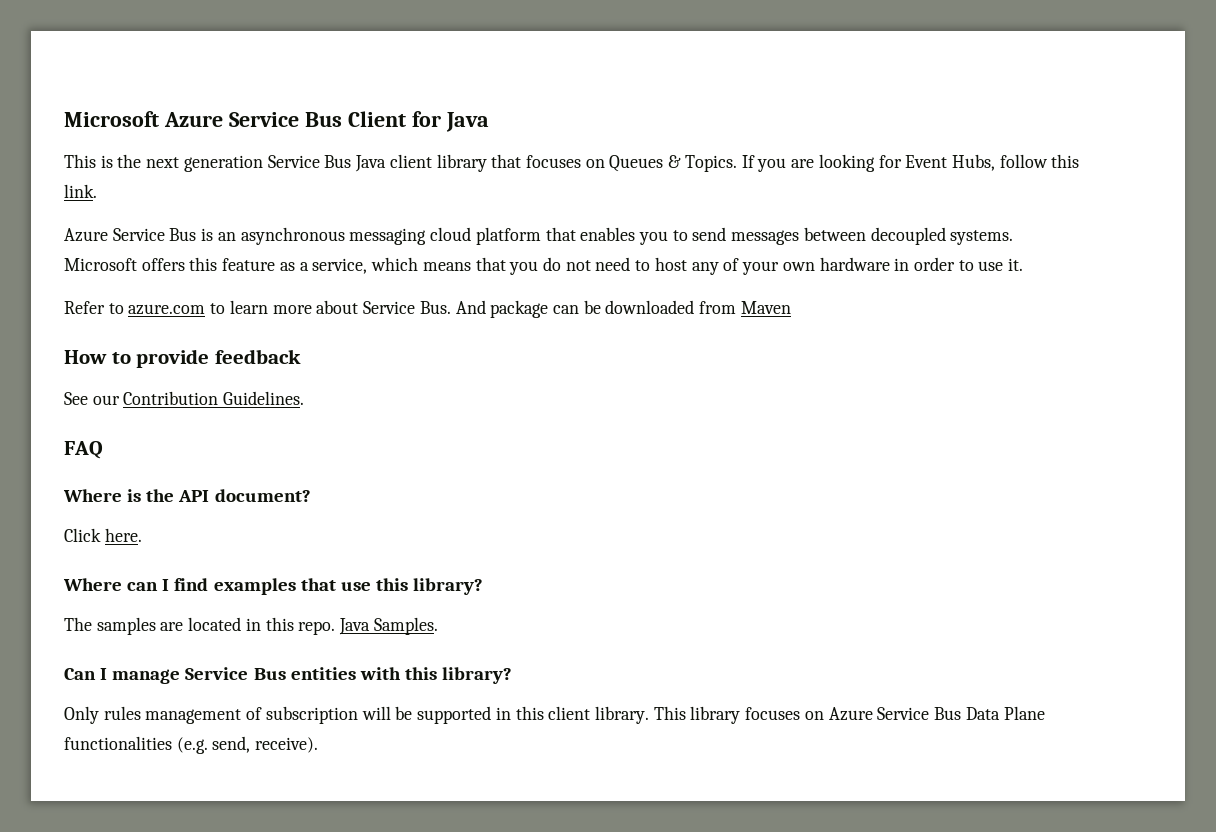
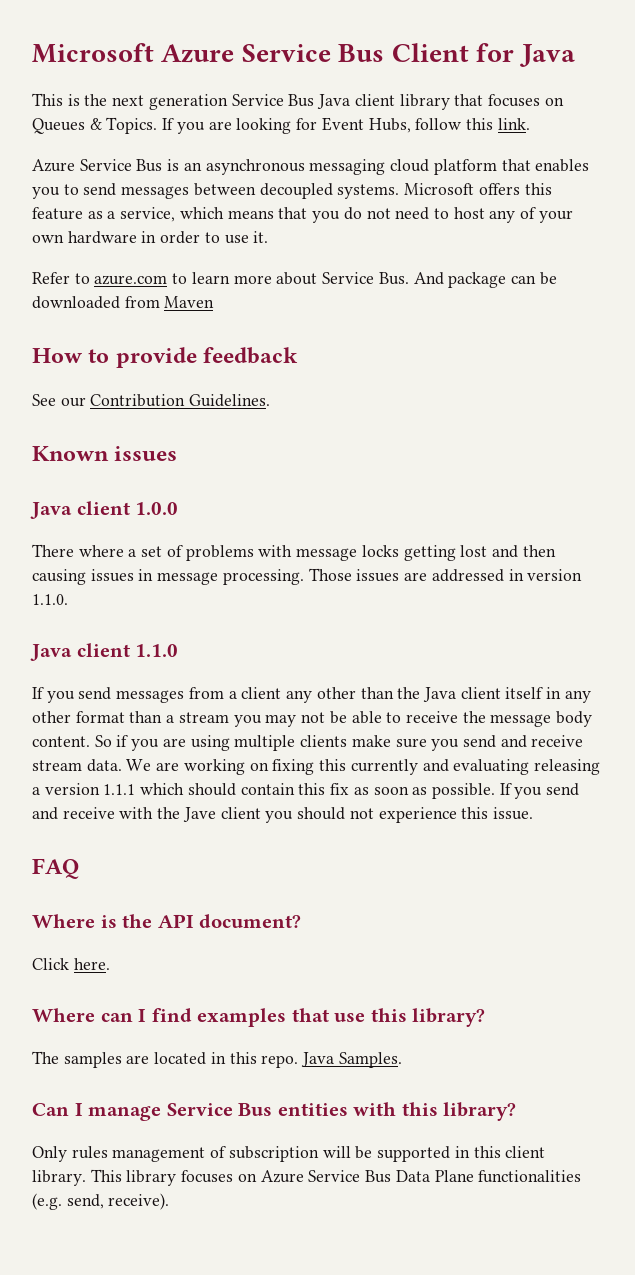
+ Known issues
+ Java client 1.0.0
+ There where a set of problems with message locks getting lost and then causing issues in message processing. Those issues are addressed in version 1.1.0.
+ Java client 1.1.0
+ If you send messages from a client any other than the Java client itself in any other format than a stream you may not be able to receive the message body content. So if you are using multiple clients make sure you send and receive stream data. We are working on fixing this currently and evaluating releasing a version 1.1.1 which should contain this fix as soon as possible. If you send and receive with the Jave client you should not experience this issue.

